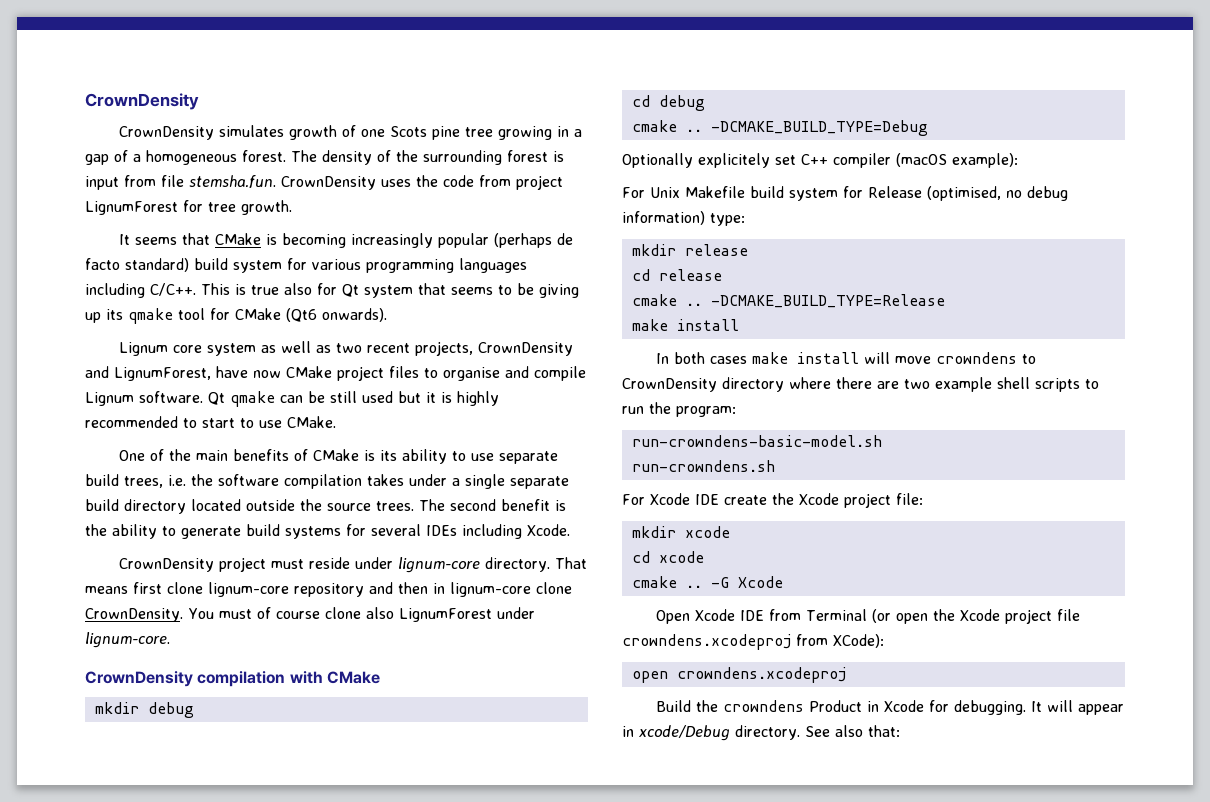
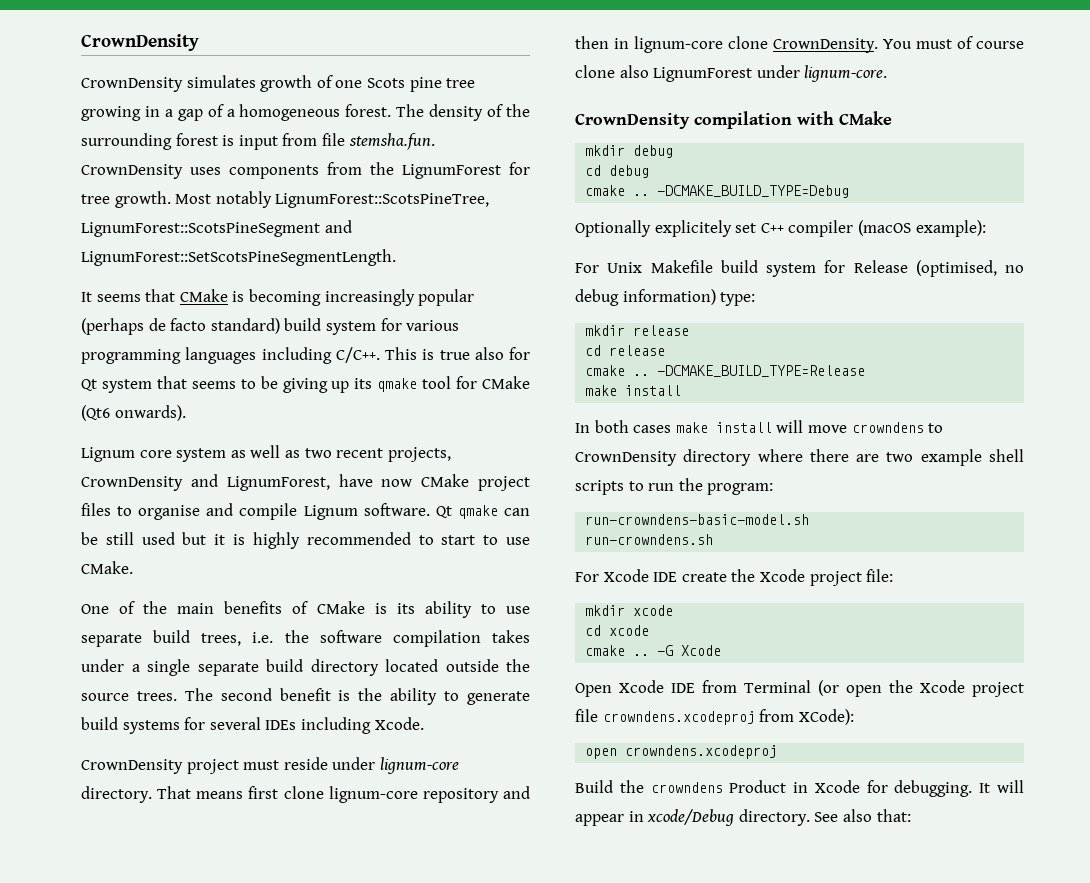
- The density of the surrounding forest is input from file stemsha.fun. CrownDensity uses the code from project LignumForest for tree growth.
+ The density of the surrounding forest is input from file stemsha.fun. CrownDensity uses components from the LignumForest for tree growth. Most notably LignumForest::ScotsPineTree, LignumForest::ScotsPineSegment and LignumForest::SetScotsPineSegmentLength.

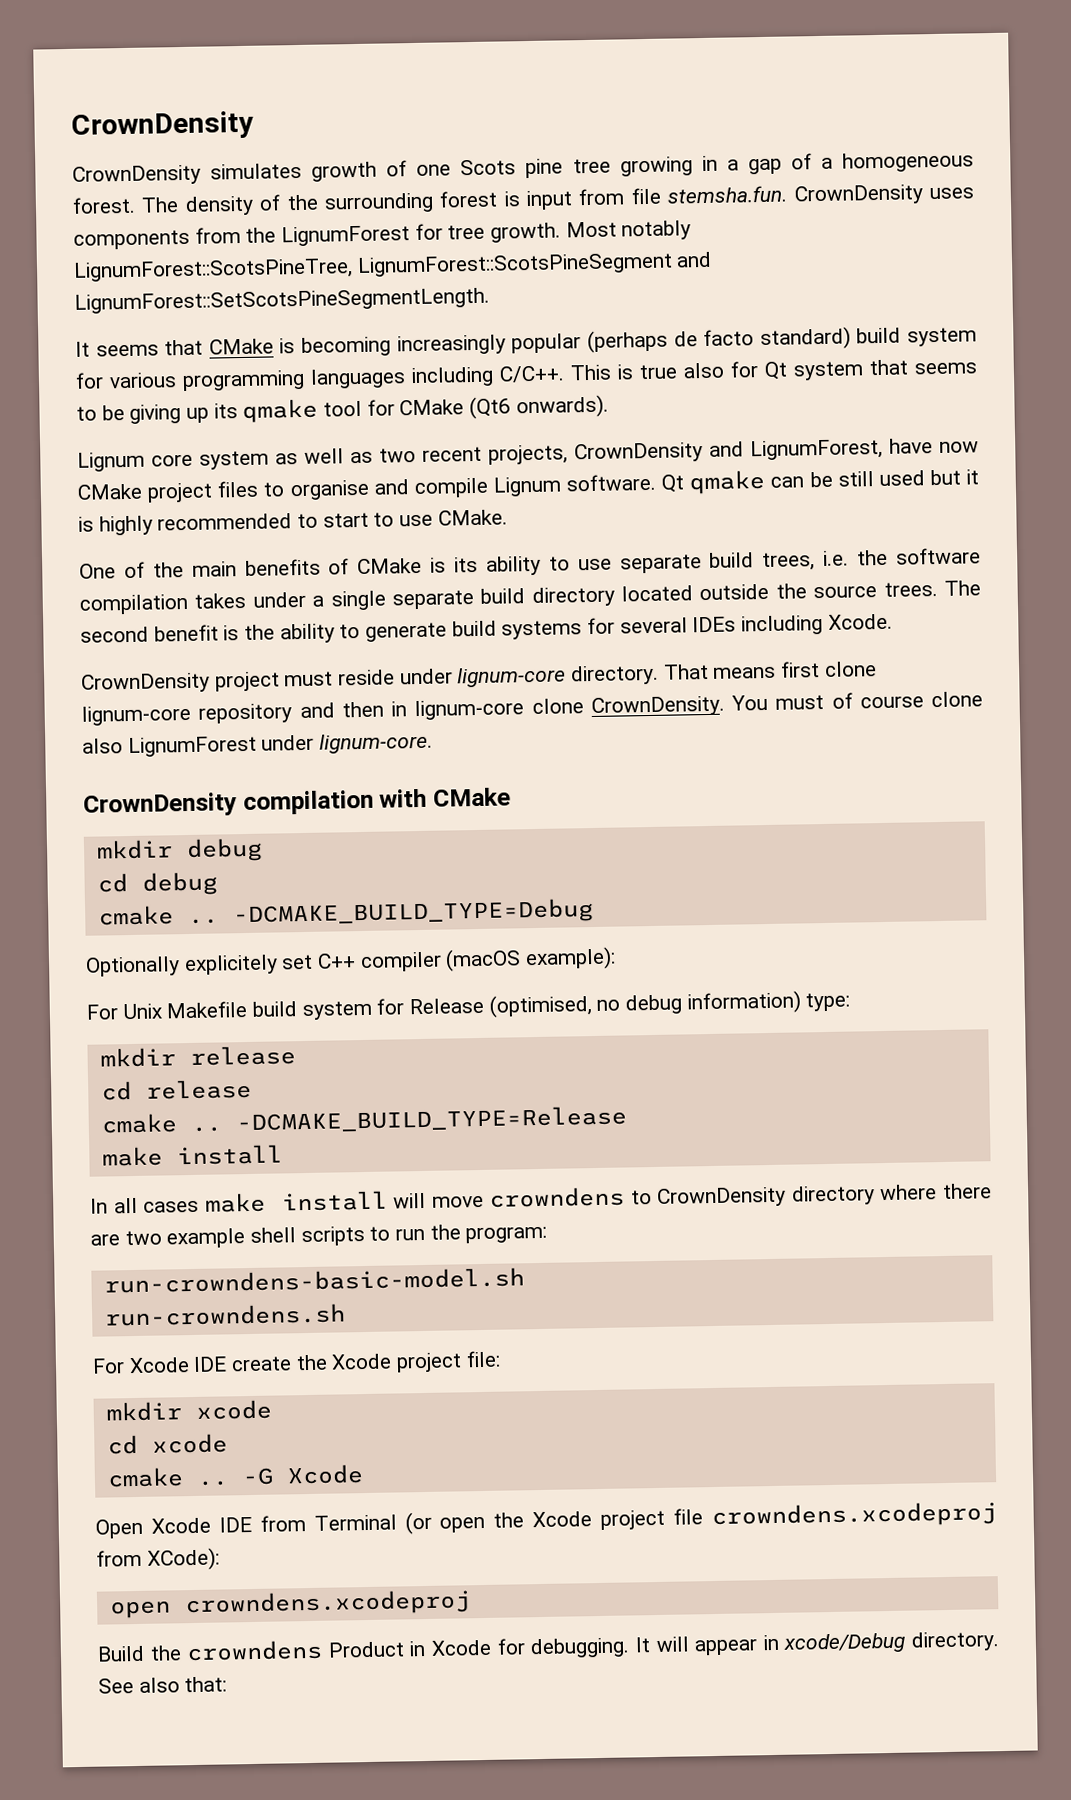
- In both cases make install will move crowndens to CrownDensity directory where there are two example shell scripts to run the program:
+ In all cases make install will move crowndens to CrownDensity directory where there are two example shell scripts to run the program:

